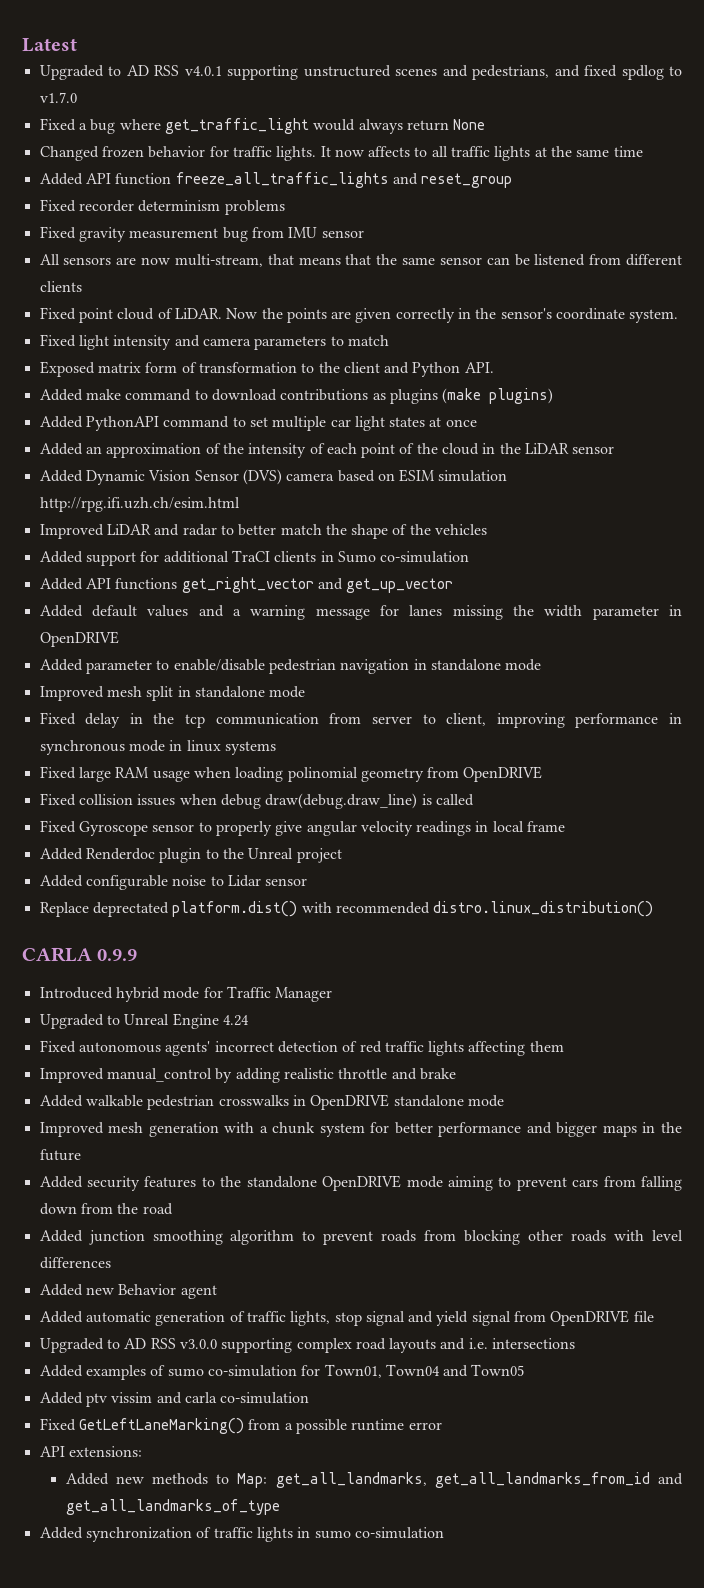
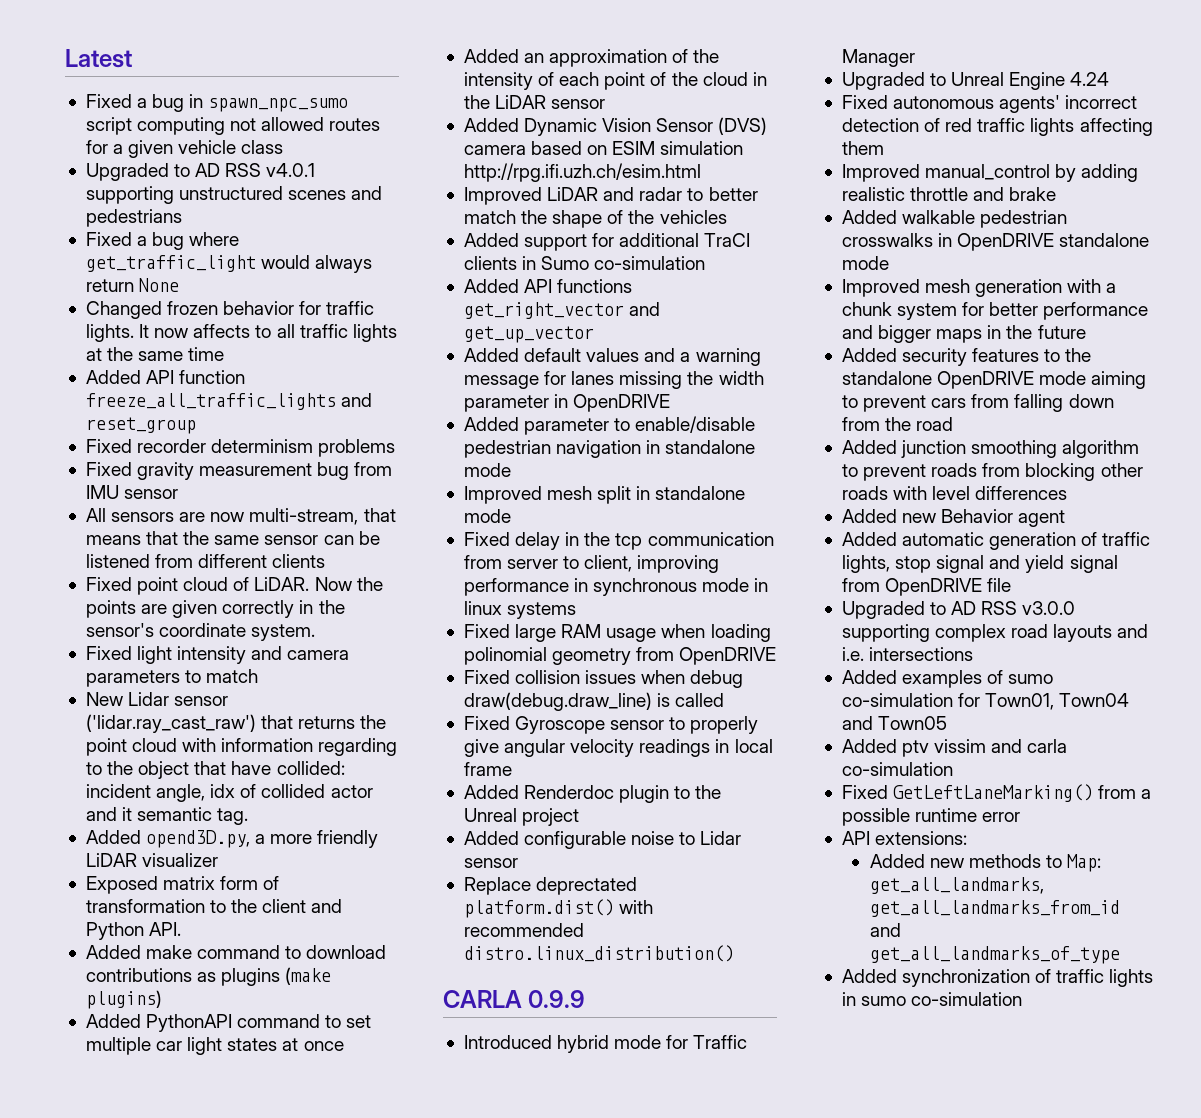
+ Fixed a bug in spawn_npc_sumo script computing not allowed routes for a given vehicle class
- Upgraded to AD RSS v4.0.1 supporting unstructured scenes and pedestrians, and fixed spdlog to v1.7.0
+ Upgraded to AD RSS v4.0.1 supporting unstructured scenes and pedestrians
+ New Lidar sensor ('lidar.ray_cast_raw') that returns the point cloud with information regarding to the object that have collided: incident angle, idx of collided actor and it semantic tag.
+ Added opend3D.py, a more friendly LiDAR visualizer

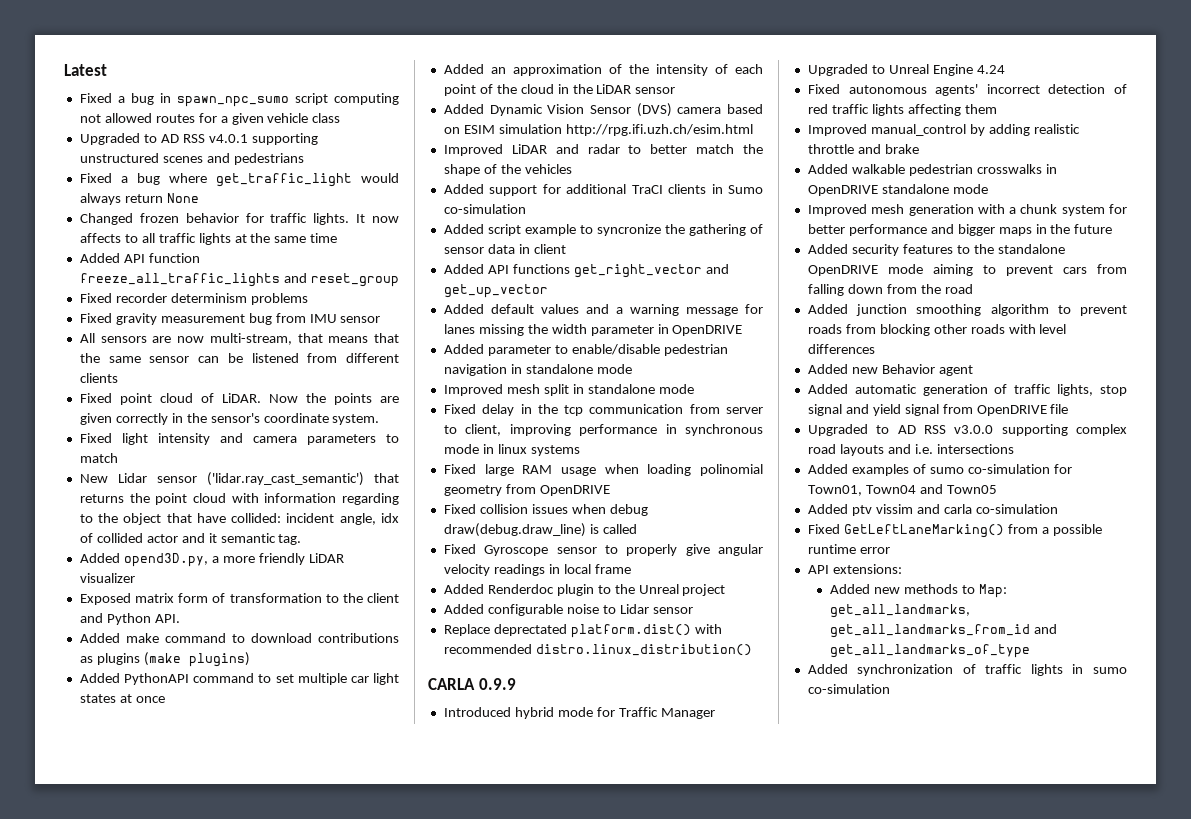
- New Lidar sensor ('lidar.ray_cast_raw') that returns the point cloud with information regarding to the object that have collided: incident angle, idx of collided actor and it semantic tag.
+ New Lidar sensor ('lidar.ray_cast_semantic') that returns the point cloud with information regarding to the object that have collided: incident angle, idx of collided actor and it semantic tag.
+ Added script example to syncronize the gathering of sensor data in client

